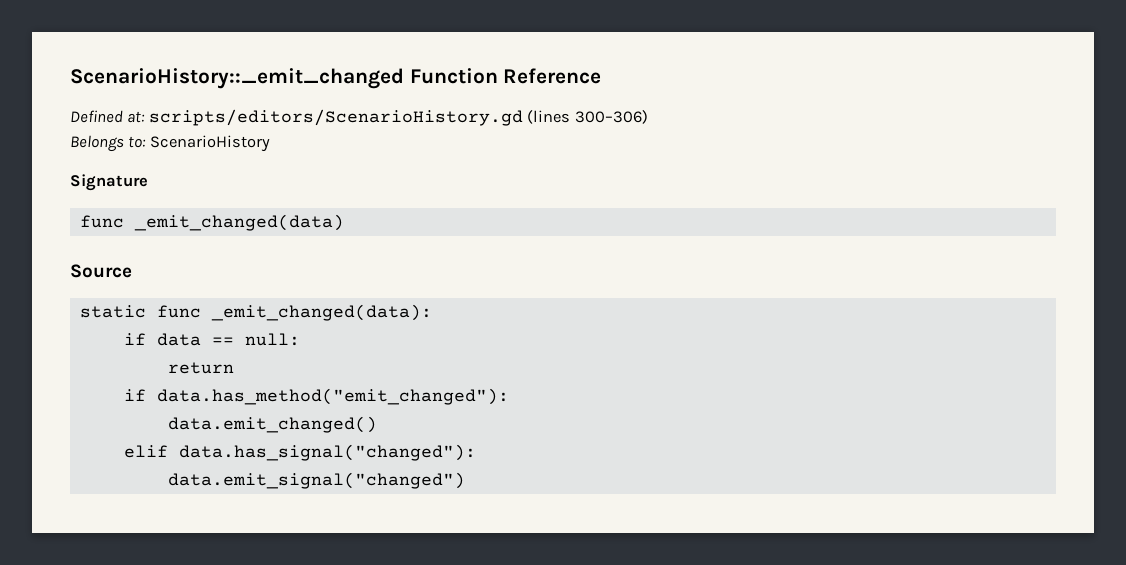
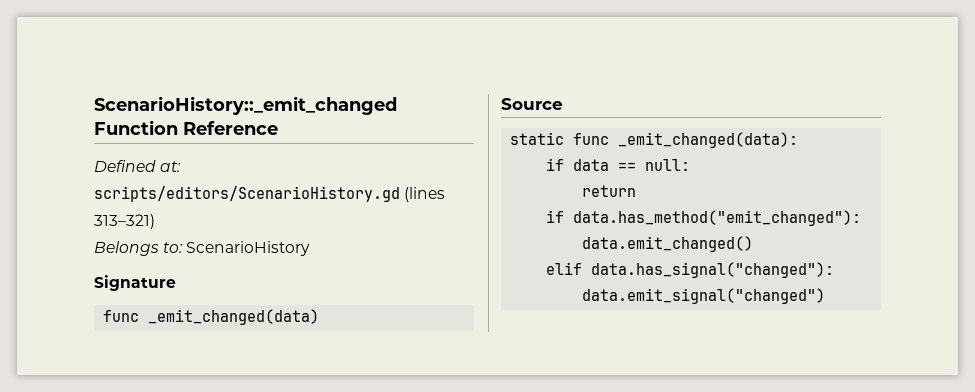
- Defined at: scripts/editors/ScenarioHistory.gd (lines 300–306)
+ Defined at: scripts/editors/ScenarioHistory.gd (lines 313–321)

